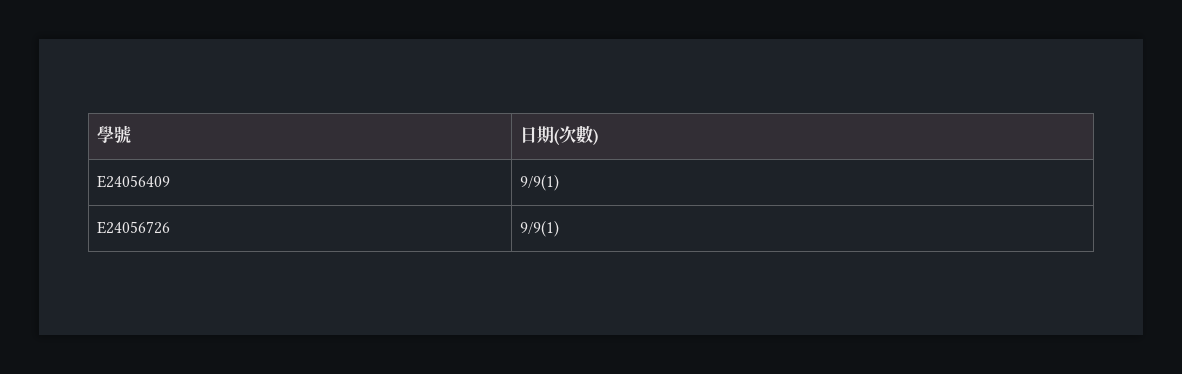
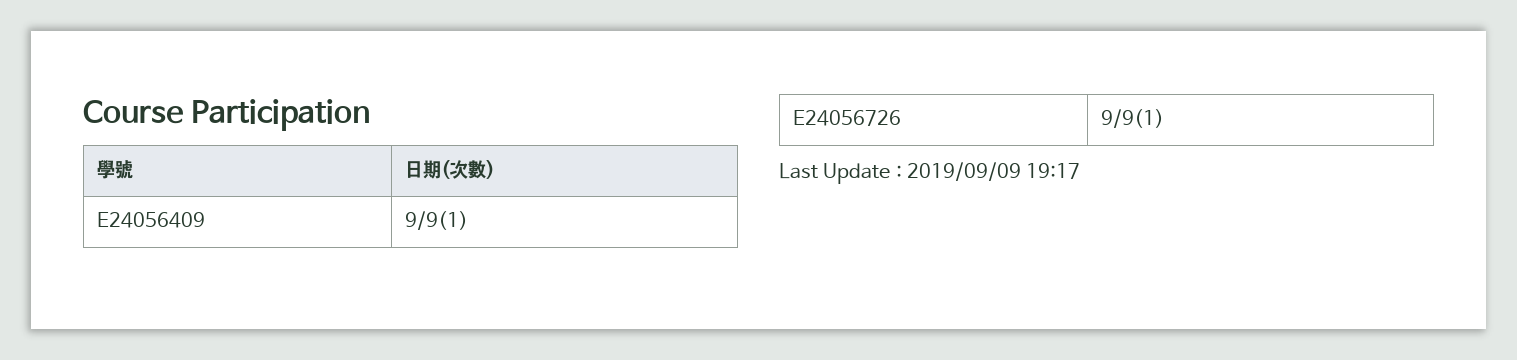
+ Course Participation
+ Last Update : 2019/09/09 19:17

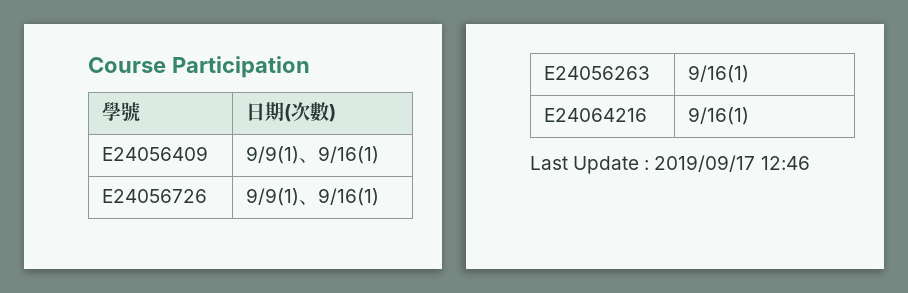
- E24056409 | 9/9(1)
+ E24056409 | 9/9(1)、9/16(1)
- E24056726 | 9/9(1)
+ E24056726 | 9/9(1)、9/16(1)
+ E24056263 | 9/16(1)
+ E24064216 | 9/16(1)
- Last Update : 2019/09/09 19:17
+ Last Update : 2019/09/17 12:46

